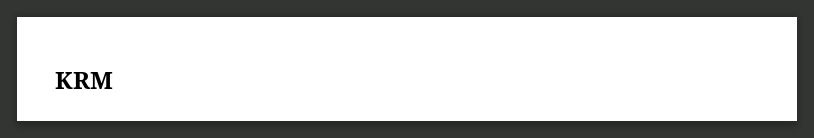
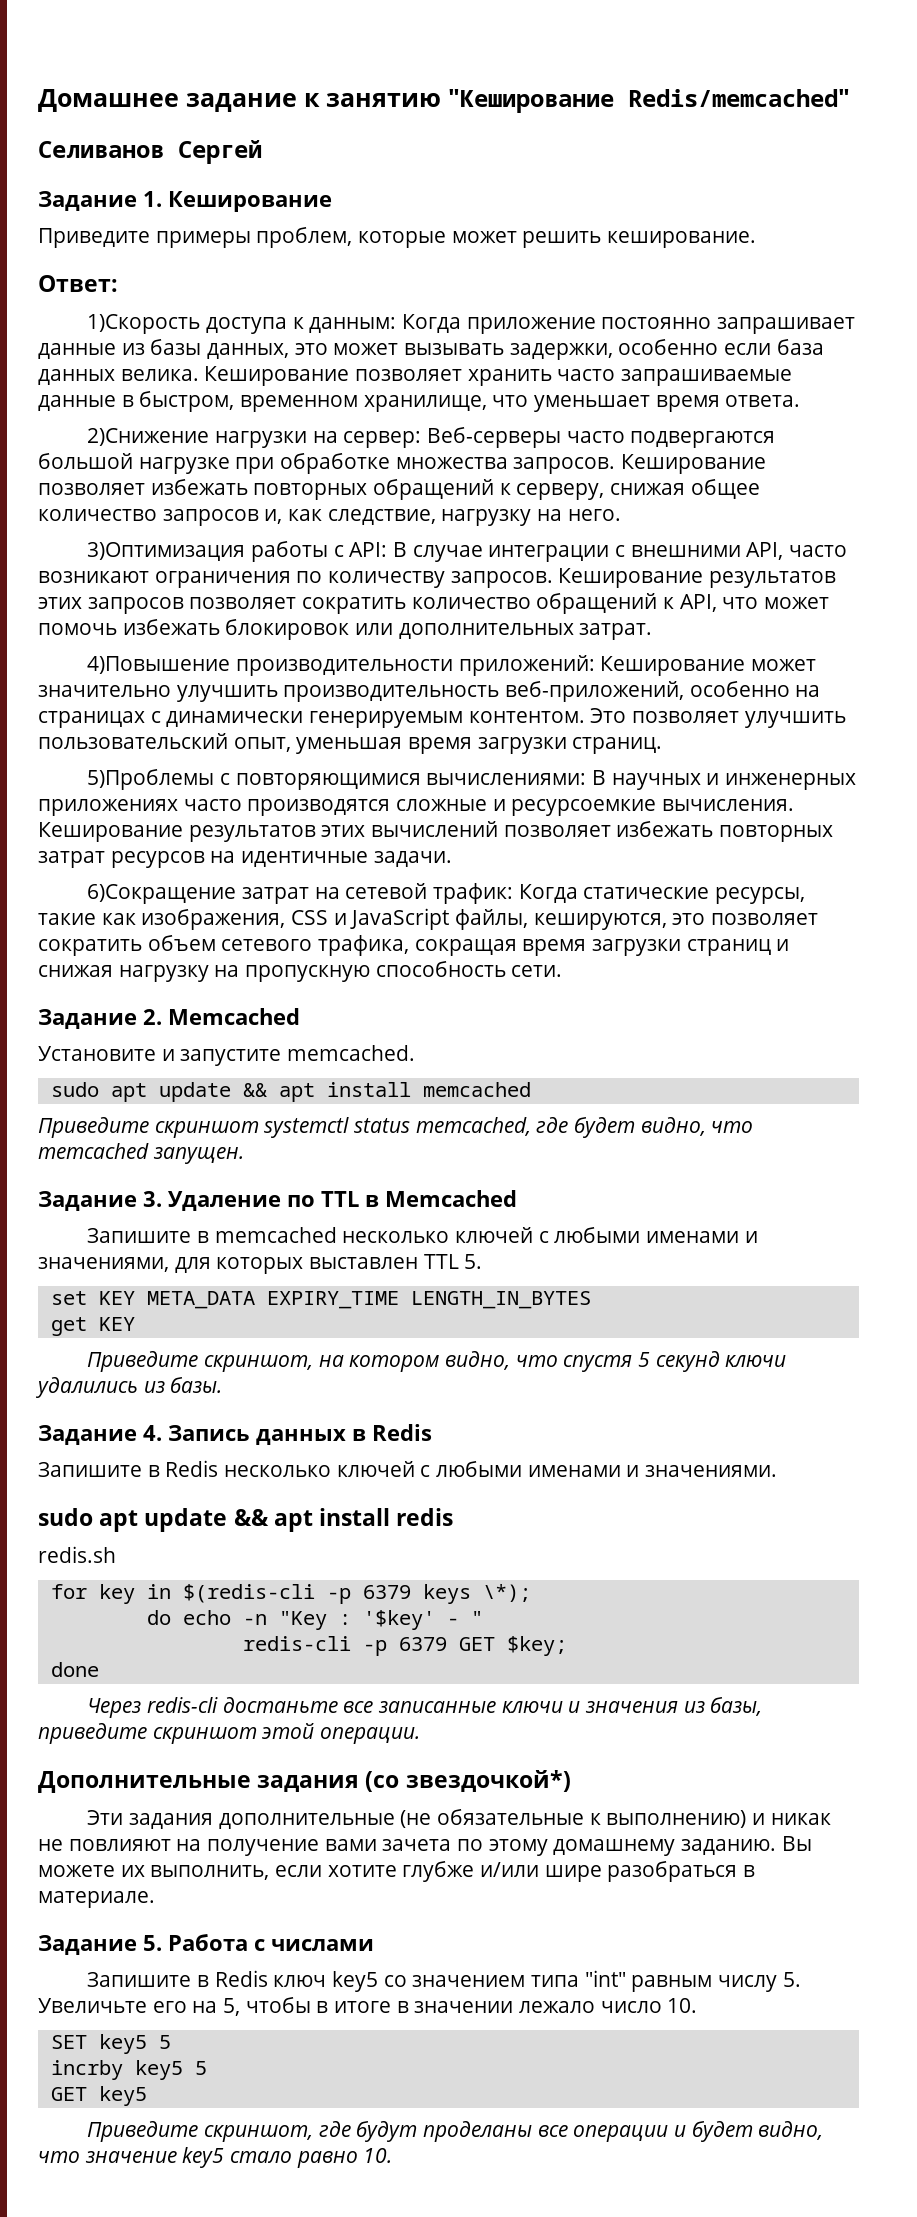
- KRM
+ Домашнее задание к занятию "Кеширование Redis/memcached"
+ Селиванов Сергей
+ Задание 1. Кеширование
+ Приведите примеры проблем, которые может решить кеширование.
+ Ответ:
+ 1)Скорость доступа к данным: Когда приложение постоянно запрашивает данные из базы данных, это может вызывать задержки, особенно если база данных велика. Кеширование позволяет хранить часто запрашиваемые данные в быстром, временном хранилище, что уменьшает время ответа.
+ 2)Снижение нагрузки на сервер: Веб-серверы часто подвергаются большой нагрузке при обработке множества запросов. Кеширование позволяет избежать повторных обращений к серверу, снижая общее количество запросов и, как следствие, нагрузку на него.
+ 3)Оптимизация работы с API: В случае интеграции с внешними API, часто возникают ограничения по количеству запросов. Кеширование результатов этих запросов позволяет сократить количество обращений к API, что может помочь избежать блокировок или дополнительных затрат.
+ 4)Повышение производительности приложений: Кеширование может значительно улучшить производительность веб-приложений, особенно на страницах с динамически генерируемым контентом. Это позволяет улучшить пользовательский опыт, уменьшая время загрузки страниц.
+ 5)Проблемы с повторяющимися вычислениями: В научных и инженерных приложениях часто производятся сложные и ресурсоемкие вычисления. Кеширование результатов этих вычислений позволяет избежать повторных затрат ресурсов на идентичные задачи.
+ 6)Сокращение затрат на сетевой трафик: Когда статические ресурсы, такие как изображения, CSS и JavaScript файлы, кешируются, это позволяет сократить объем сетевого трафика, сокращая время загрузки страниц и снижая нагрузку на пропускную способность сети.
+ Задание 2. Memcached
+ Установите и запустите memcached.
+ sudo apt update && apt install memcached
+ Приведите скриншот systemctl status memcached, где будет видно, что memcached запущен.
+ Задание 3. Удаление по TTL в Memcached
+ Запишите в memcached несколько ключей с любыми именами и значениями, для которых выставлен TTL 5.
+ set KEY META_DATA EXPIRY_TIME LENGTH_IN_BYTES
+ get KEY
+ Приведите скриншот, на котором видно, что спустя 5 секунд ключи удалились из базы.
+ Задание 4. Запись данных в Redis
+ Запишите в Redis несколько ключей с любыми именами и значениями.
+ sudo apt update && apt install redis
+ redis.sh
+ for key in $(redis-cli -p 6379 keys \*);
+ do echo -n "Key : '$key' - "
+ redis-cli -p 6379 GET $key;
+ done
+ Через redis-cli достаньте все записанные ключи и значения из базы, приведите скриншот этой операции.
+ Дополнительные задания (со звездочкой*)
+ Эти задания дополнительные (не обязательные к выполнению) и никак не повлияют на получение вами зачета по этому домашнему заданию. Вы можете их выполнить, если хотите глубже и/или шире разобраться в материале.
+ Задание 5. Работа с числами
+ Запишите в Redis ключ key5 со значением типа "int" равным числу 5. Увеличьте его на 5, чтобы в итоге в значении лежало число 10.
+ SET key5 5
+ incrby key5 5
+ GET key5
+ Приведите скриншот, где будут проделаны все операции и будет видно, что значение key5 стало равно 10.

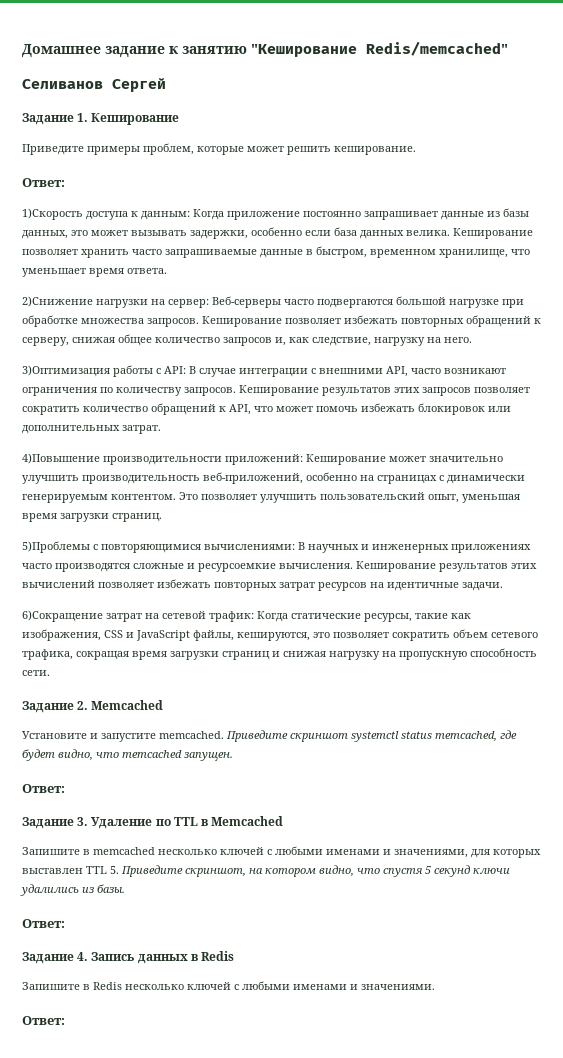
- Установите и запустите memcached.
- sudo apt update && apt install memcached
- Приведите скриншот systemctl status memcached, где будет видно, что memcached запущен.
+ Установите и запустите memcached. Приведите скриншот systemctl status memcached, где будет видно, что memcached запущен.
+ Ответ:
- Запишите в memcached несколько ключей с любыми именами и значениями, для которых выставлен TTL 5.
- set KEY META_DATA EXPIRY_TIME LENGTH_IN_BYTES
- get KEY
- Приведите скриншот, на котором видно, что спустя 5 секунд ключи удалились из базы.
+ Запишите в memcached несколько ключей с любыми именами и значениями, для которых выставлен TTL 5. Приведите скриншот, на котором видно, что спустя 5 секунд ключи удалились из базы.
+ Ответ:
  Запишите в Redis несколько ключей с любыми именами и значениями.
- sudo apt update && apt install redis
- redis.sh
- for key in $(redis-cli -p 6379 keys \*);
- do echo -n "Key : '$key' - "
- redis-cli -p 6379 GET $key;
- done
- Через redis-cli достаньте все записанные ключи и значения из базы, приведите скриншот этой операции.
- Дополнительные задания (со звездочкой*)
- Эти задания дополнительные (не обязательные к выполнению) и никак не повлияют на получение вами зачета по этому домашнему заданию. Вы можете их выполнить, если хотите глубже и/или шире разобраться в материале.
- Задание 5. Работа с числами
- Запишите в Redis ключ key5 со значением типа "int" равным числу 5. Увеличьте его на 5, чтобы в итоге в значении лежало число 10.
- SET key5 5
- incrby key5 5
- GET key5
- Приведите скриншот, где будут проделаны все операции и будет видно, что значение key5 стало равно 10.
+ Ответ:

